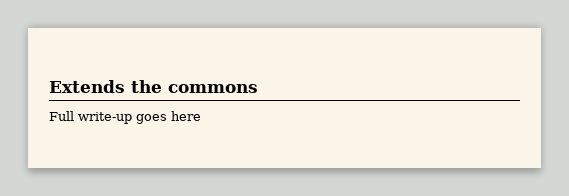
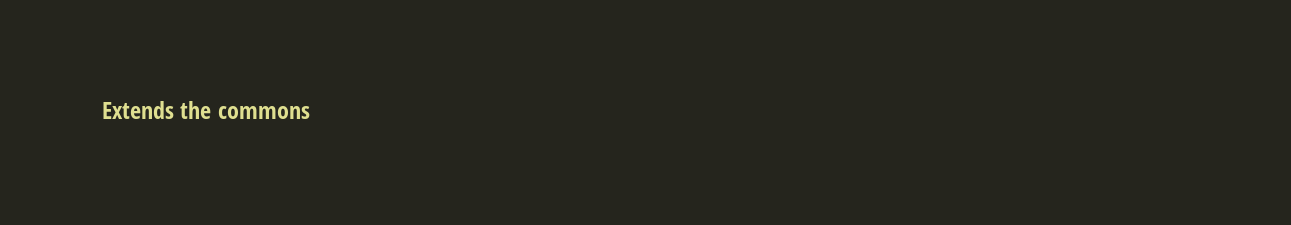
- Full write-up goes here

